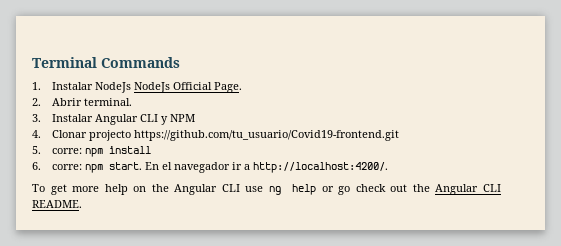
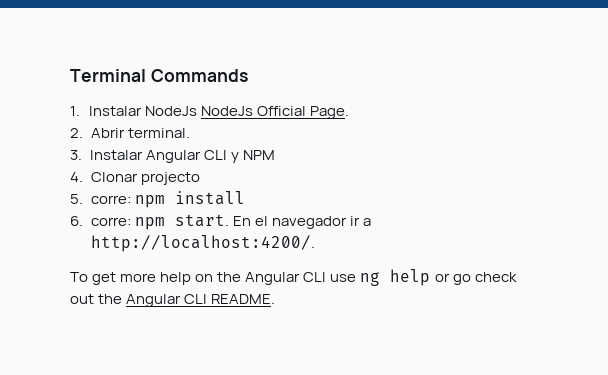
- 4. Clonar projecto https://github.com/tu_usuario/Covid19-frontend.git
+ 4. Clonar projecto

